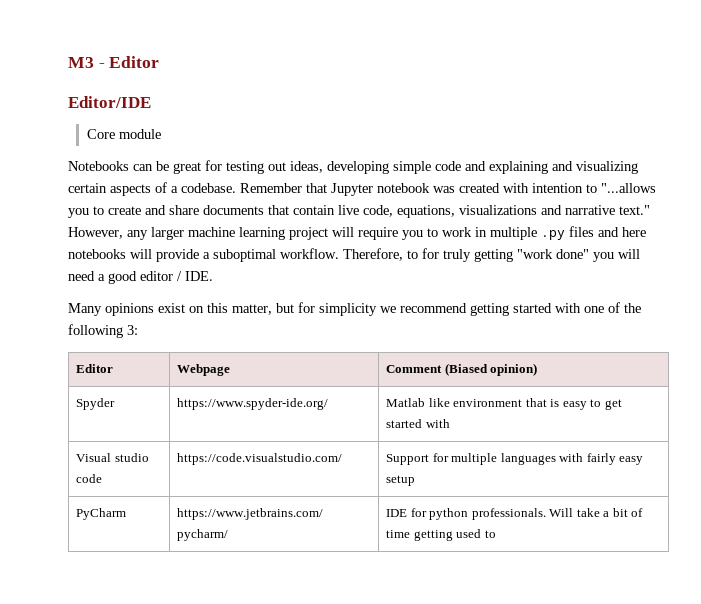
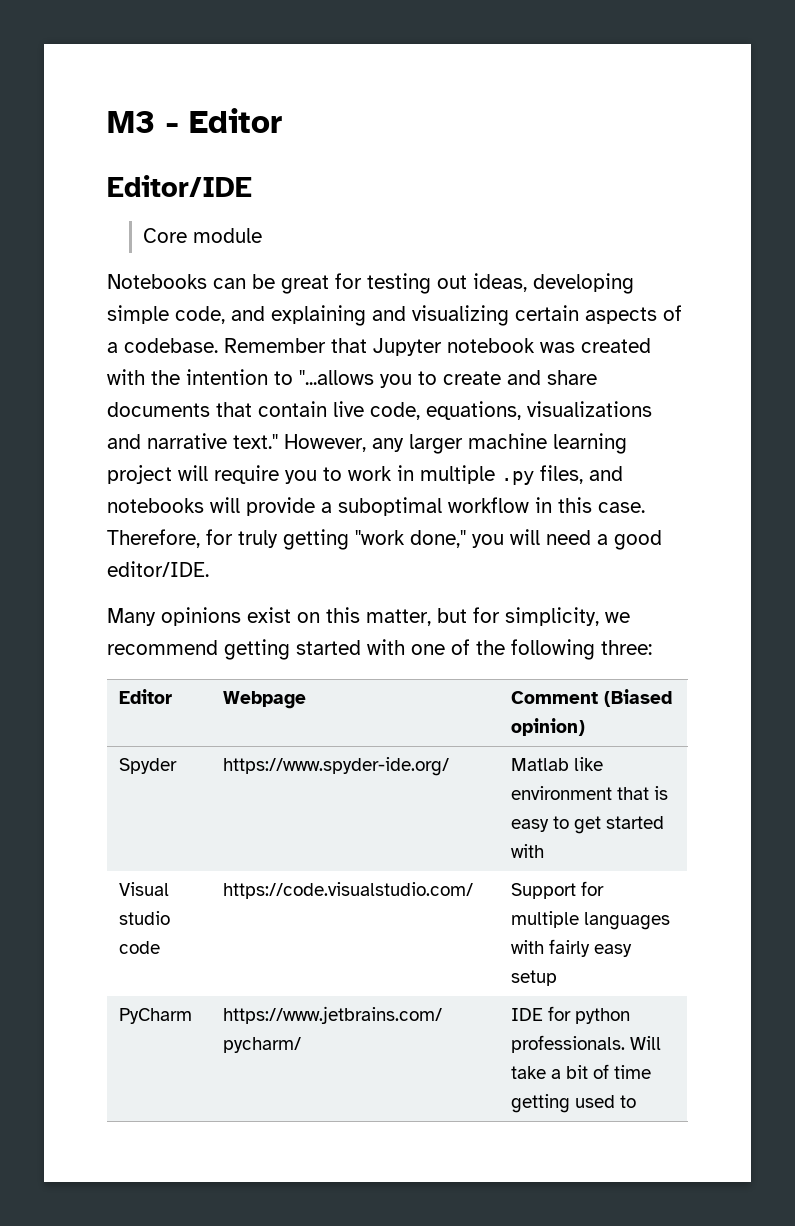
- Notebooks can be great for testing out ideas, developing simple code and explaining and visualizing certain aspects of a codebase.
+ Notebooks can be great for testing out ideas, developing simple code, and explaining and visualizing certain aspects of a codebase.
- Remember that Jupyter notebook was created with intention to "...allows you to create and share documents that contain live code, equations, visualizations and narrative text."
+ Remember that Jupyter notebook was created with the intention to "...allows you to create and share documents that contain live code, equations, visualizations and narrative text."
- However, any larger machine learning project will require you to work in multiple .py files and here notebooks will provide a suboptimal workflow. Therefore, to for truly getting "work done" you will need a good editor / IDE.
+ However, any larger machine learning project will require you to work in multiple .py files, and notebooks will provide a suboptimal workflow in this case. Therefore, for truly getting "work done," you will need a good editor/IDE.
- Many opinions exist on this matter, but for simplicity we recommend getting started with one of the following 3:
+ Many opinions exist on this matter, but for simplicity, we recommend getting started with one of the following three:

